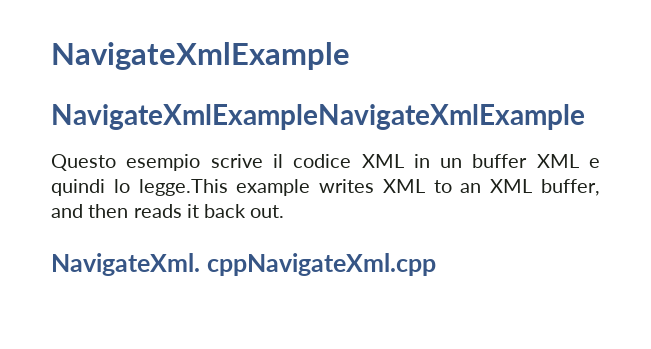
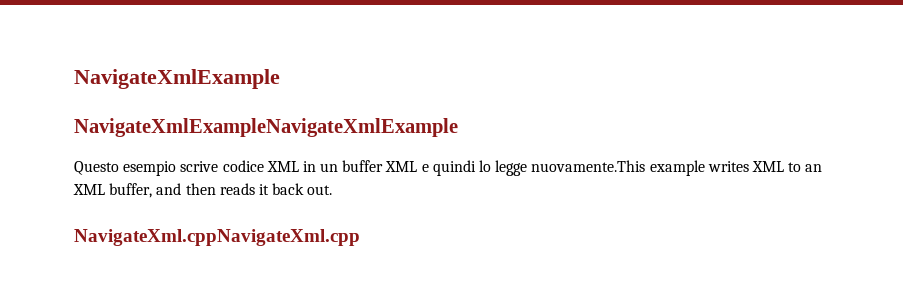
- Questo esempio scrive il codice XML in un buffer XML e quindi lo legge.This example writes XML to an XML buffer, and then reads it back out.
+ Questo esempio scrive codice XML in un buffer XML e quindi lo legge nuovamente.This example writes XML to an XML buffer, and then reads it back out.
- NavigateXml. cppNavigateXml.cpp
+ NavigateXml.cppNavigateXml.cpp

